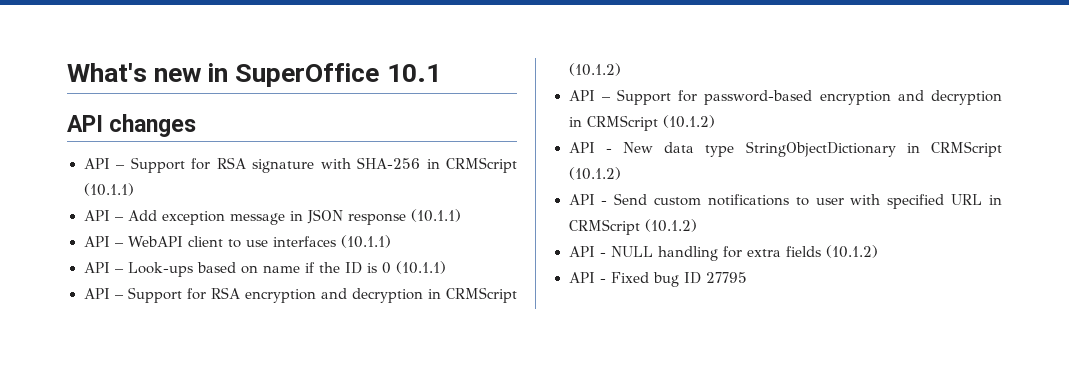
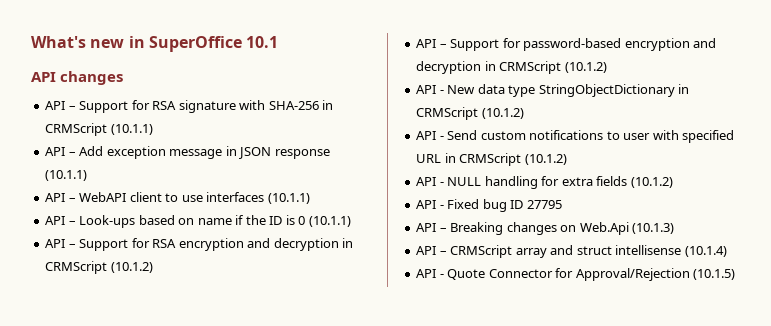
+ API – Breaking changes on Web.Api (10.1.3)
+ API – CRMScript array and struct intellisense (10.1.4)
+ API - Quote Connector for Approval/Rejection (10.1.5)

